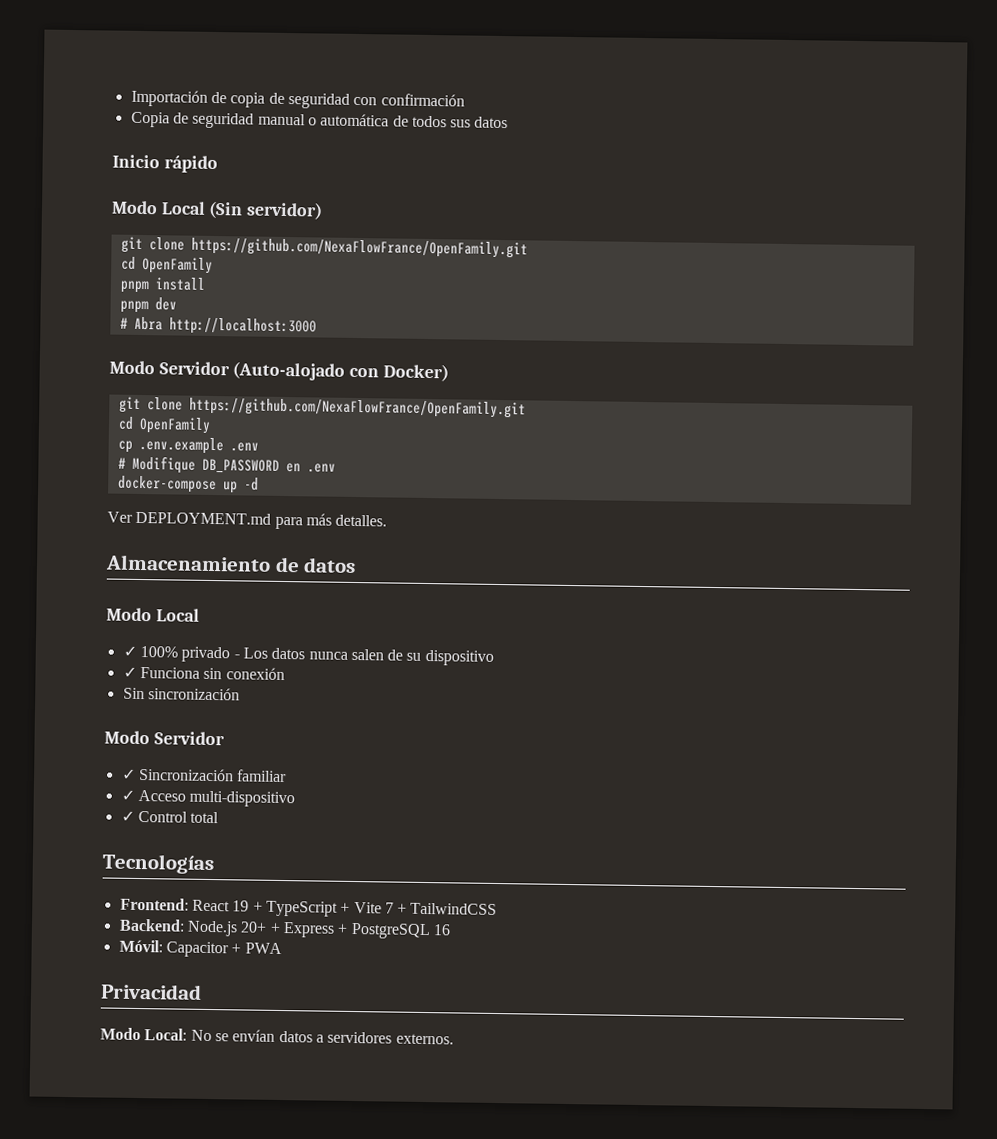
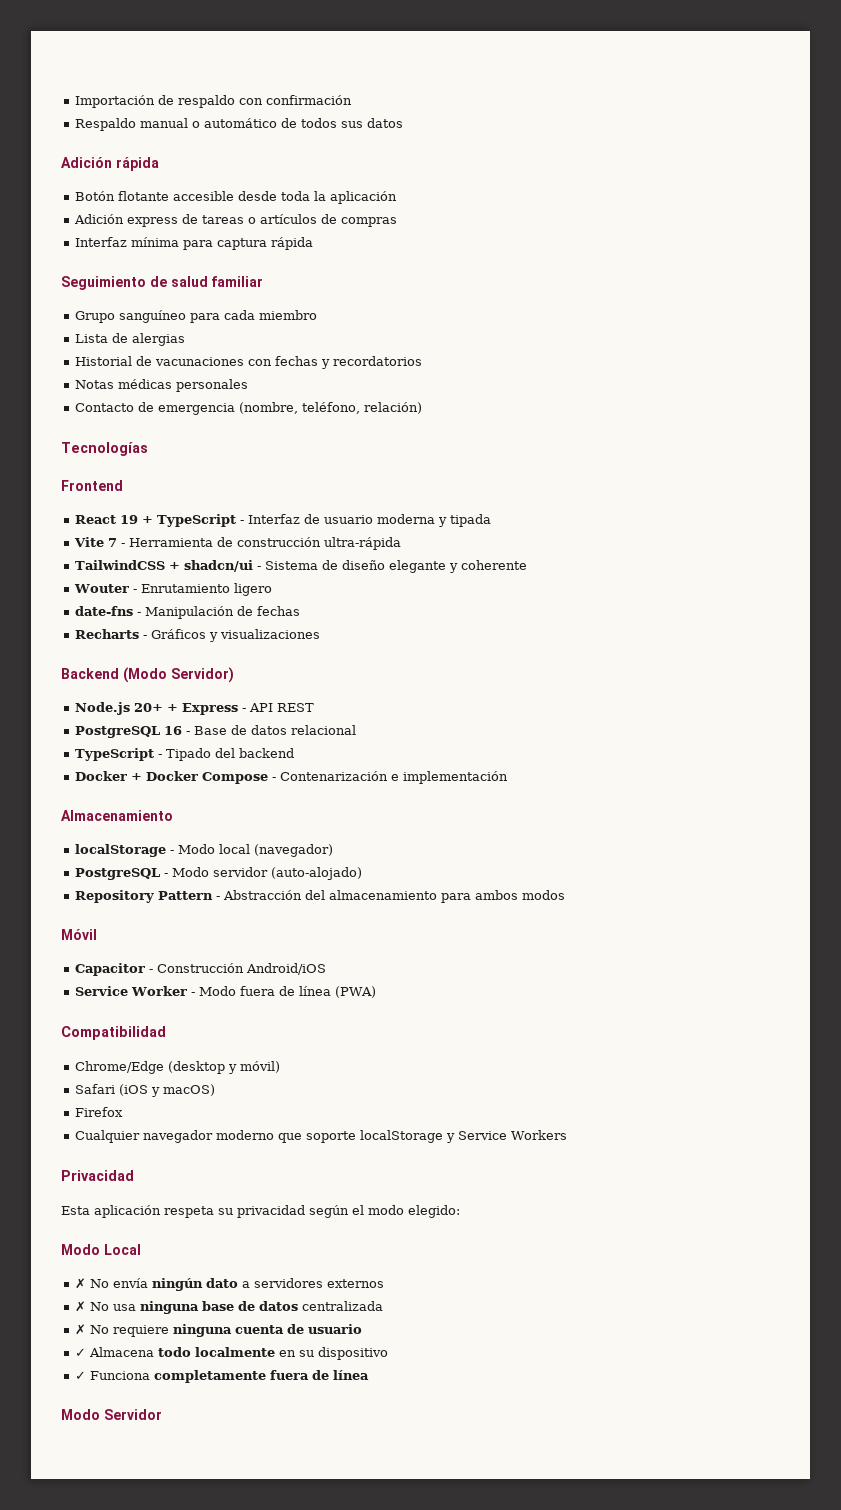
- Importación de copia de seguridad con confirmación
+ Importación de respaldo con confirmación
- Copia de seguridad manual o automática de todos sus datos
+ Respaldo manual o automático de todos sus datos
- Inicio rápido
- Modo Local (Sin servidor)
- git clone https://github.com/NexaFlowFrance/OpenFamily.git
- cd OpenFamily
- pnpm install
- pnpm dev
- # Abra http://localhost:3000
- Modo Servidor (Auto-alojado con Docker)
- git clone https://github.com/NexaFlowFrance/OpenFamily.git
- cd OpenFamily
- cp .env.example .env
- # Modifique DB_PASSWORD en .env
- docker-compose up -d
- Ver DEPLOYMENT.md para más detalles.
- Almacenamiento de datos
+ Adición rápida
+ Botón flotante accesible desde toda la aplicación
+ Adición express de tareas o artículos de compras
+ Interfaz mínima para captura rápida
+ Seguimiento de salud familiar
+ Grupo sanguíneo para cada miembro
+ Lista de alergias
+ Historial de vacunaciones con fechas y recordatorios
+ Notas médicas personales
+ Contacto de emergencia (nombre, teléfono, relación)
+ Tecnologías
+ Frontend
+ React 19 + TypeScript - Interfaz de usuario moderna y tipada
+ Vite 7 - Herramienta de construcción ultra-rápida
+ TailwindCSS + shadcn/ui - Sistema de diseño elegante y coherente
+ Wouter - Enrutamiento ligero
+ date-fns - Manipulación de fechas
+ Recharts - Gráficos y visualizaciones
+ Backend (Modo Servidor)
+ Node.js 20+ + Express - API REST
+ PostgreSQL 16 - Base de datos relacional
+ TypeScript - Tipado del backend
+ Docker + Docker Compose - Contenarización e implementación
+ Almacenamiento
+ localStorage - Modo local (navegador)
+ PostgreSQL - Modo servidor (auto-alojado)
+ Repository Pattern - Abstracción del almacenamiento para ambos modos
+ Móvil
+ Capacitor - Construcción Android/iOS
+ Service Worker - Modo fuera de línea (PWA)
+ Compatibilidad
+ Chrome/Edge (desktop y móvil)
+ Safari (iOS y macOS)
+ Firefox
+ Cualquier navegador moderno que soporte localStorage y Service Workers
+ Privacidad
+ Esta aplicación respeta su privacidad según el modo elegido:
  Modo Local
- ✓ 100% privado - Los datos nunca salen de su dispositivo
- ✓ Funciona sin conexión
- Sin sincronización
+ ✗ No envía ningún dato a servidores externos
+ ✗ No usa ninguna base de datos centralizada
+ ✗ No requiere ninguna cuenta de usuario
+ ✓ Almacena todo localmente en su dispositivo
+ ✓ Funciona completamente fuera de línea
  Modo Servidor
- ✓ Sincronización familiar
- ✓ Acceso multi-dispositivo
- ✓ Control total
- Tecnologías
- Frontend: React 19 + TypeScript + Vite 7 + TailwindCSS
- Backend: Node.js 20+ + Express + PostgreSQL 16
- Móvil: Capacitor + PWA
- Privacidad
- Modo Local: No se envían datos a servidores externos.

